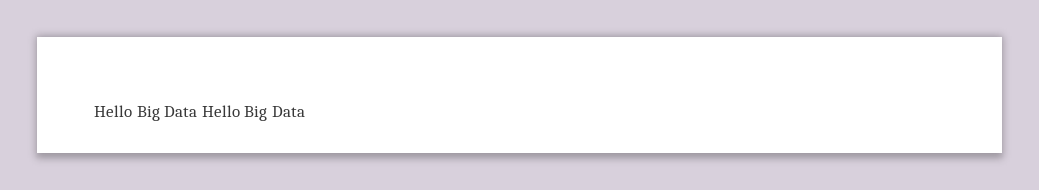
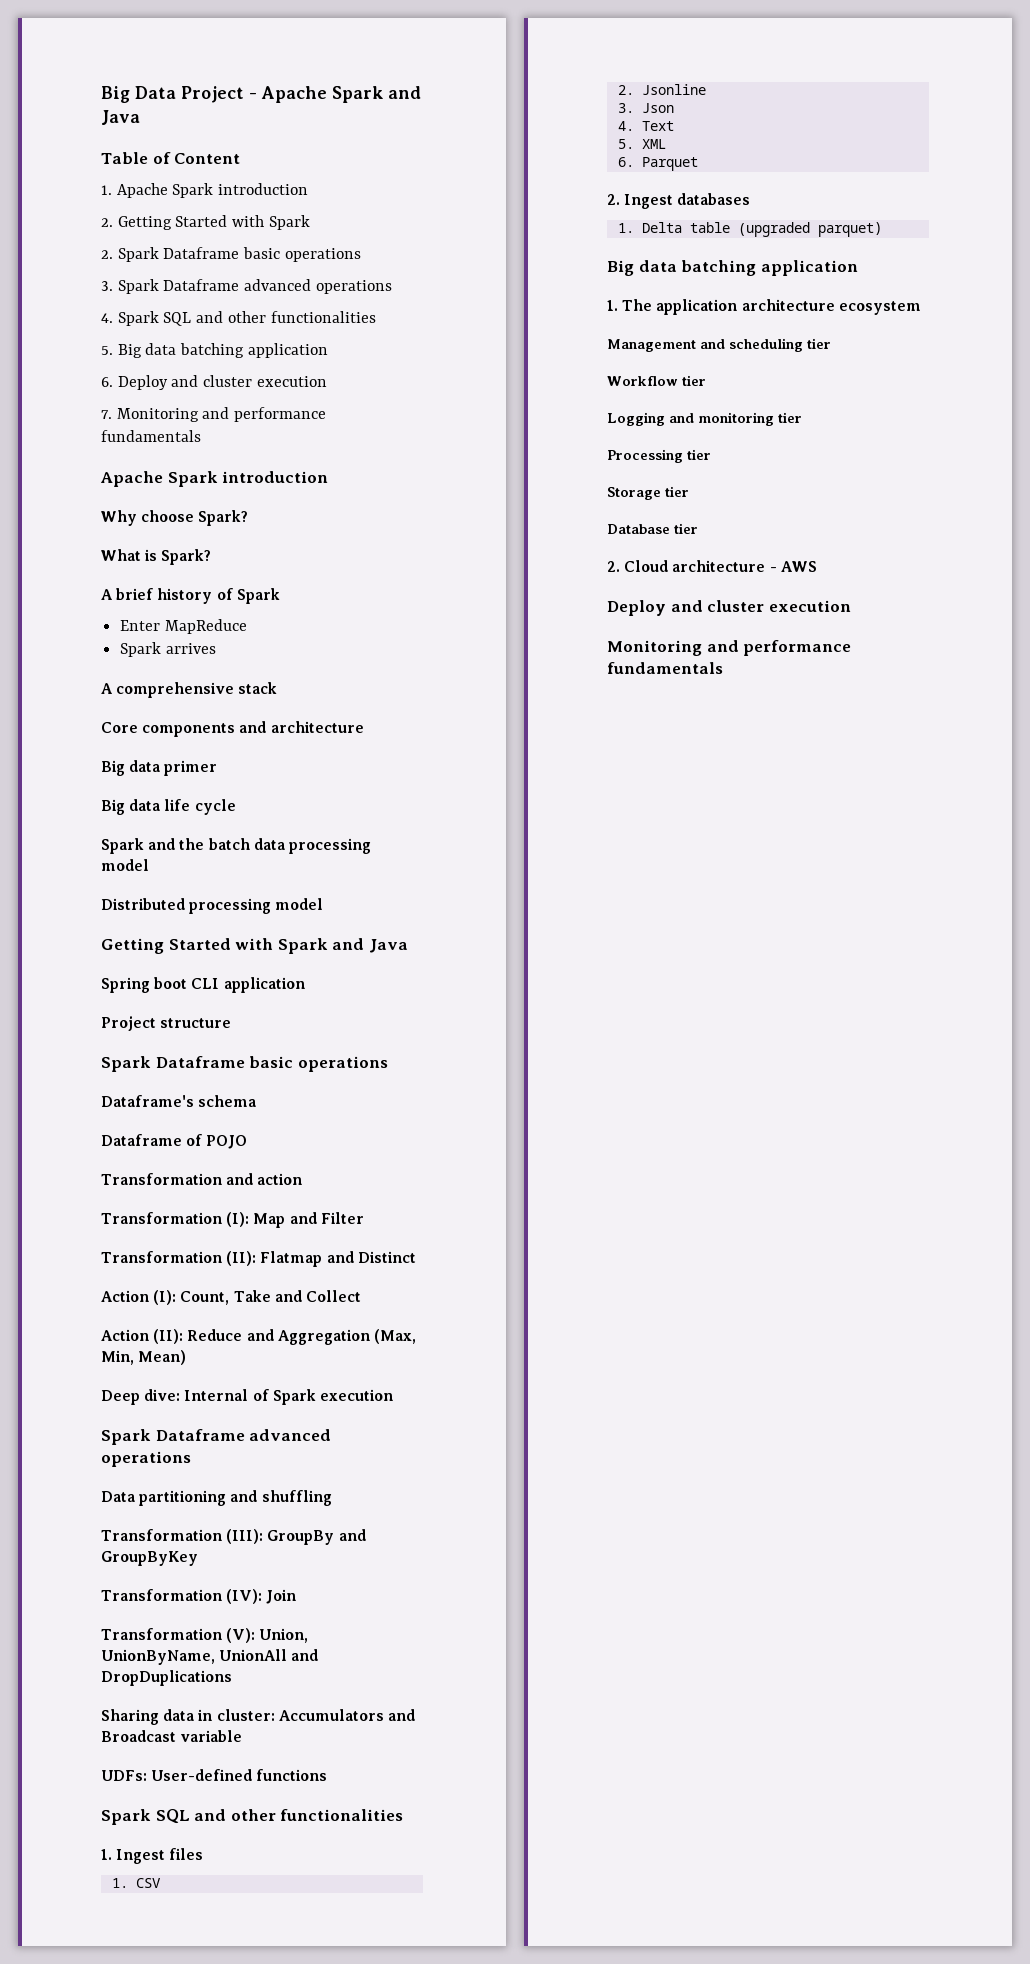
- Hello Big Data Hello Big Data
+ Big Data Project - Apache Spark and Java
+ Table of Content
+ 1. Apache Spark introduction
+ 2. Getting Started with Spark
+ 2. Spark Dataframe basic operations
+ 3. Spark Dataframe advanced operations
+ 4. Spark SQL and other functionalities
+ 5. Big data batching application
+ 6. Deploy and cluster execution
+ 7. Monitoring and performance fundamentals
+ Apache Spark introduction
+ Why choose Spark?
+ What is Spark?
+ A brief history of Spark
+ Enter MapReduce
+ Spark arrives
+ A comprehensive stack
+ Core components and architecture
+ Big data primer
+ Big data life cycle
+ Spark and the batch data processing model
+ Distributed processing model
+ Getting Started with Spark and Java
+ Spring boot CLI application
+ Project structure
+ Spark Dataframe basic operations
+ Dataframe's schema
+ Dataframe of POJO
+ Transformation and action
+ Transformation (I): Map and Filter
+ Transformation (II): Flatmap and Distinct
+ Action (I): Count, Take and Collect
+ Action (II): Reduce and Aggregation (Max, Min, Mean)
+ Deep dive: Internal of Spark execution
+ Spark Dataframe advanced operations
+ Data partitioning and shuffling
+ Transformation (III): GroupBy and GroupByKey
+ Transformation (IV): Join
+ Transformation (V): Union, UnionByName, UnionAll and DropDuplications
+ Sharing data in cluster: Accumulators and Broadcast variable
+ UDFs: User-defined functions
+ Spark SQL and other functionalities
+ 1. Ingest files
+ 1. CSV
+ 2. Jsonline
+ 3. Json
+ 4. Text
+ 5. XML
+ 6. Parquet
+ 2. Ingest databases
+ 1. Delta table (upgraded parquet)
+ Big data batching application
+ 1. The application architecture ecosystem
+ Management and scheduling tier
+ Workflow tier
+ Logging and monitoring tier
+ Processing tier
+ Storage tier
+ Database tier
+ 2. Cloud architecture - AWS
+ Deploy and cluster execution
+ Monitoring and performance fundamentals

